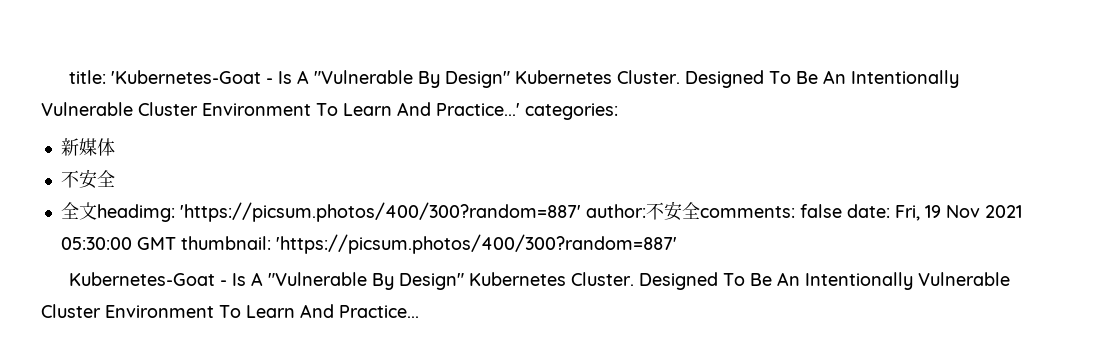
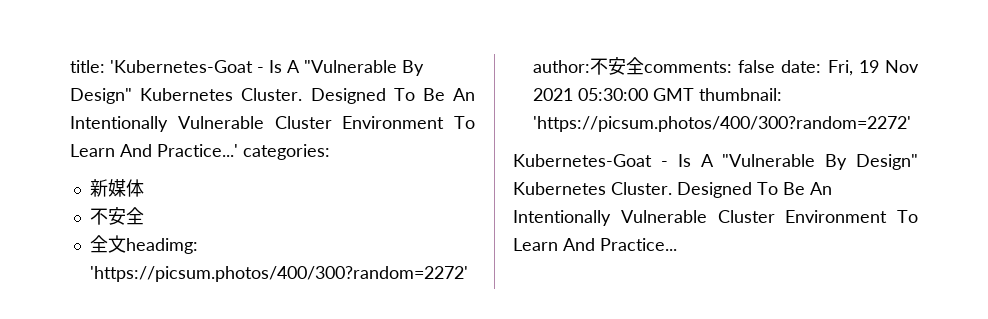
- 全文headimg: 'https://picsum.photos/400/300?random=887' author:不安全comments: false date: Fri, 19 Nov 2021 05:30:00 GMT thumbnail: 'https://picsum.photos/400/300?random=887'
+ 全文headimg: 'https://picsum.photos/400/300?random=2272' author:不安全comments: false date: Fri, 19 Nov 2021 05:30:00 GMT thumbnail: 'https://picsum.photos/400/300?random=2272'

